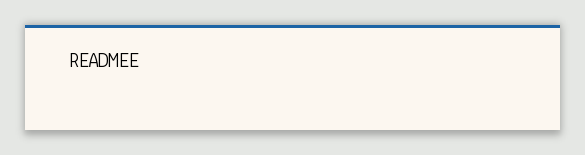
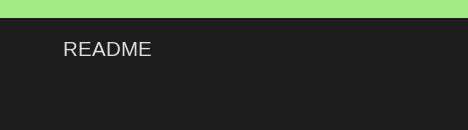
- READMEE
+ README

